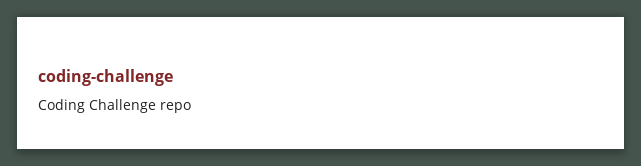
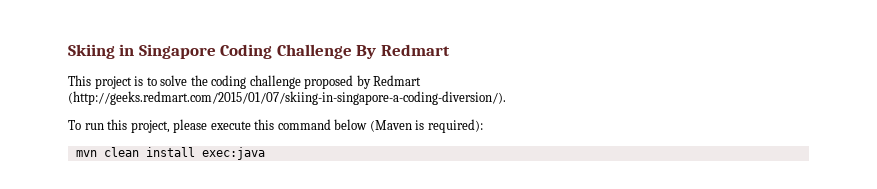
- coding-challenge
- Coding Challenge repo
+ Skiing in Singapore Coding Challenge By Redmart
+ This project is to solve the coding challenge proposed by Redmart (http://geeks.redmart.com/2015/01/07/skiing-in-singapore-a-coding-diversion/).
+ To run this project, please execute this command below (Maven is required):
+ mvn clean install exec:java

